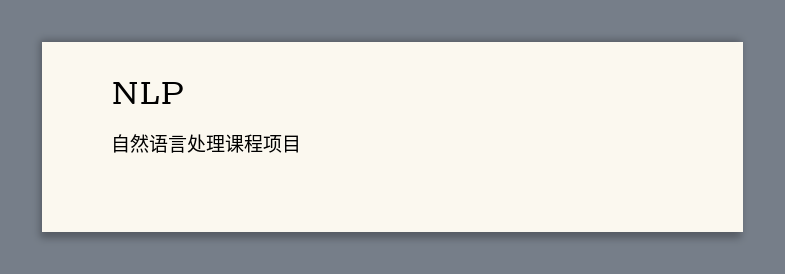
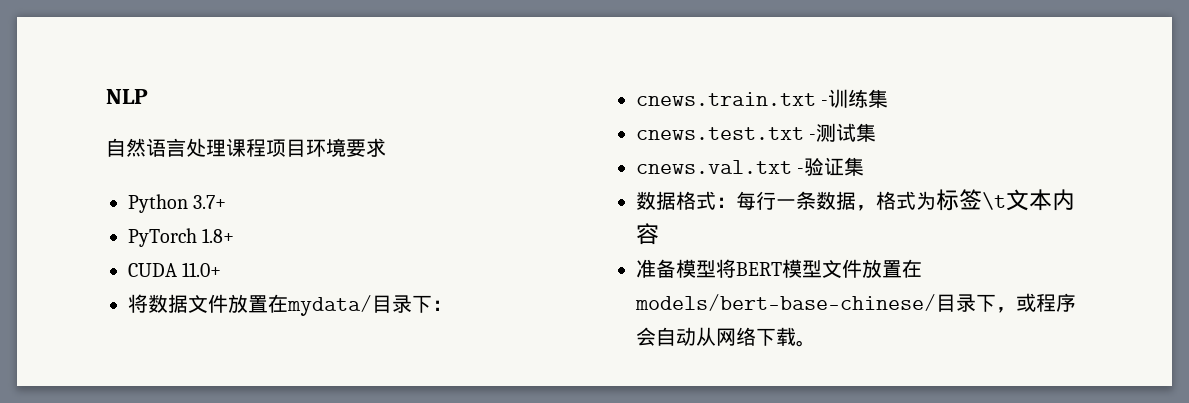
- 自然语言处理课程项目
+ 自然语言处理课程项目环境要求
+ Python 3.7+
+ PyTorch 1.8+
+ CUDA 11.0+
+ 将数据文件放置在mydata/目录下：
+ cnews.train.txt -训练集
+ cnews.test.txt -测试集
+ cnews.val.txt -验证集
+ 数据格式：每行一条数据，格式为标签\t文本内容
+ 准备模型将BERT模型文件放置在models/bert-base-chinese/目录下，或程序会自动从网络下载。

